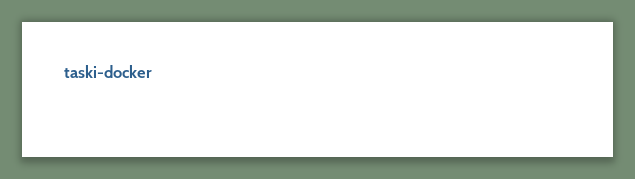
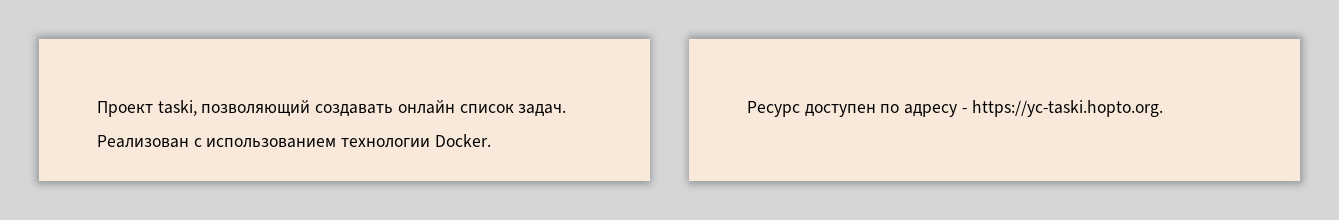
- taski-docker
+ Проект taski, позволяющий создавать онлайн список задач.
+ Реализован с использованием технологии Docker.
+ Ресурс доступен по адресу - https://yc-taski.hopto.org.

